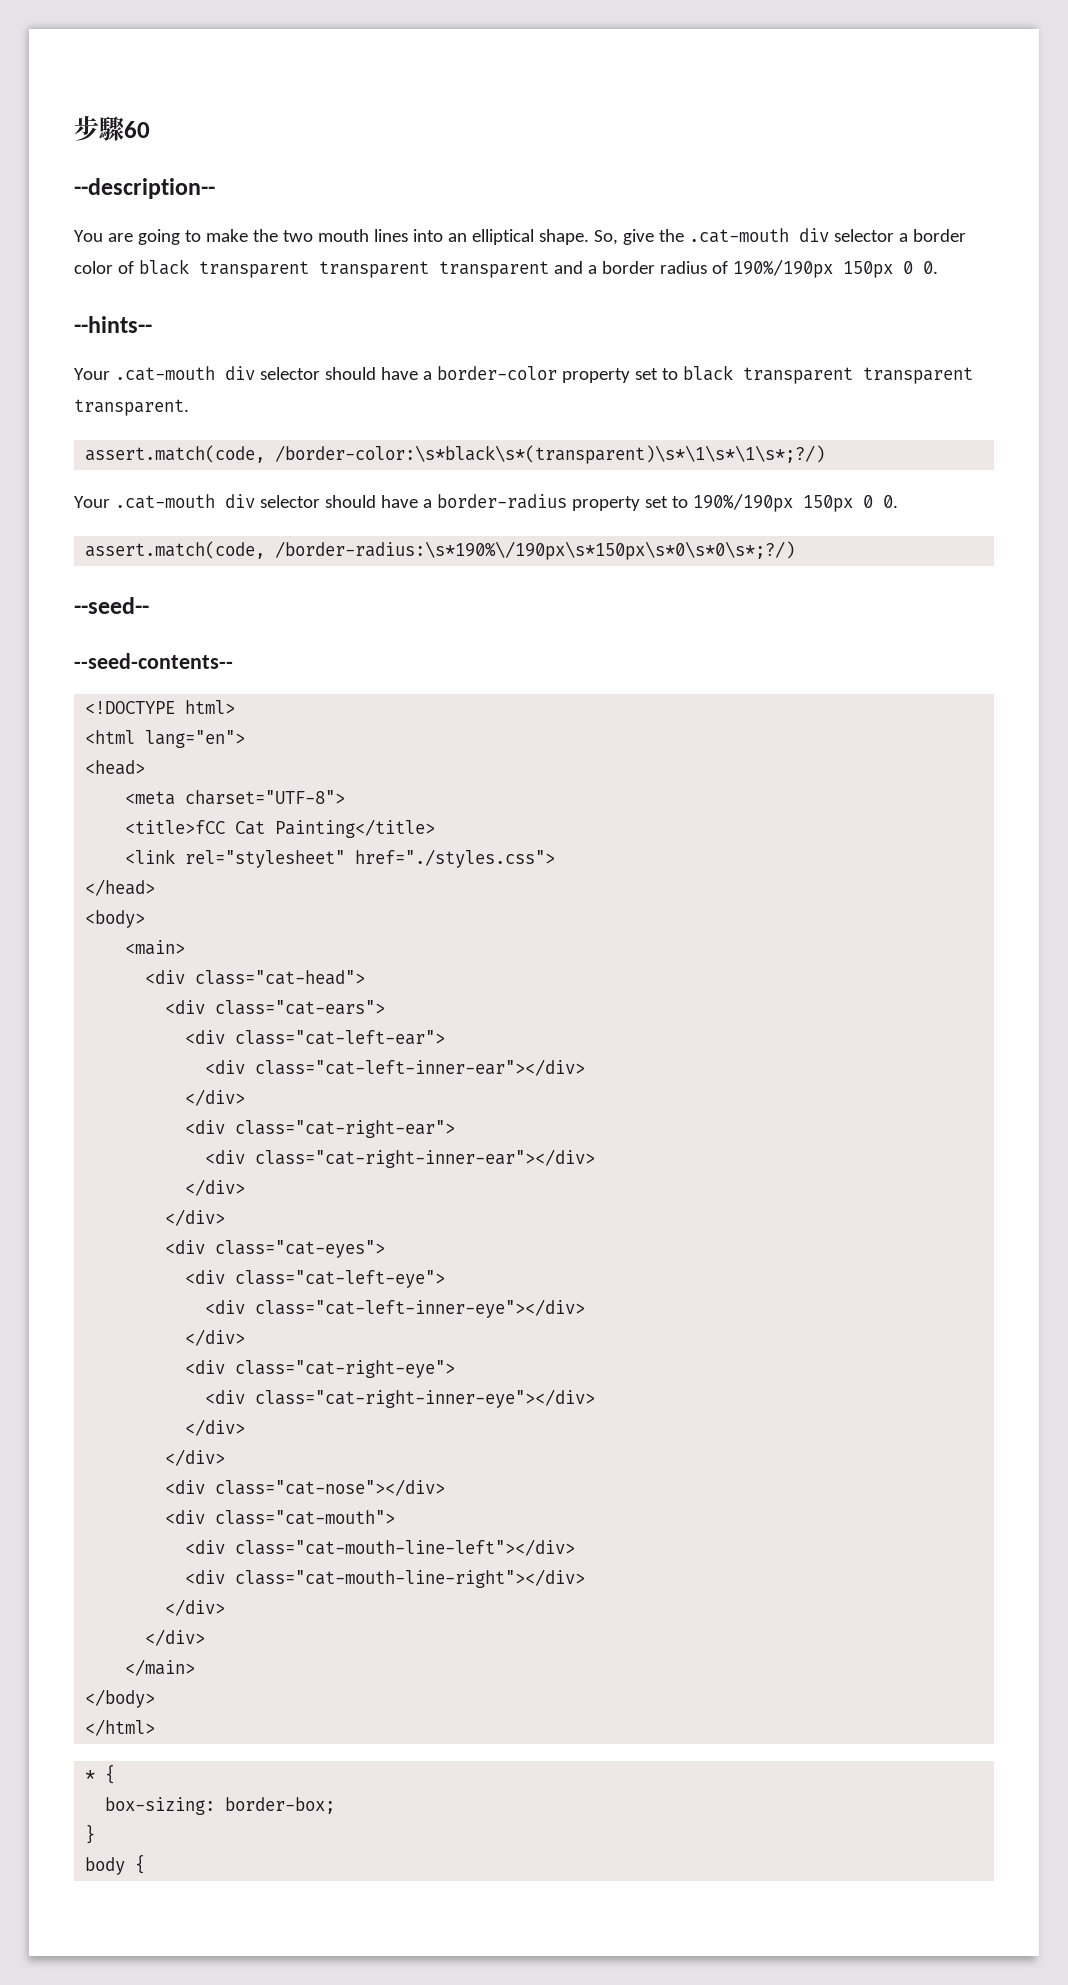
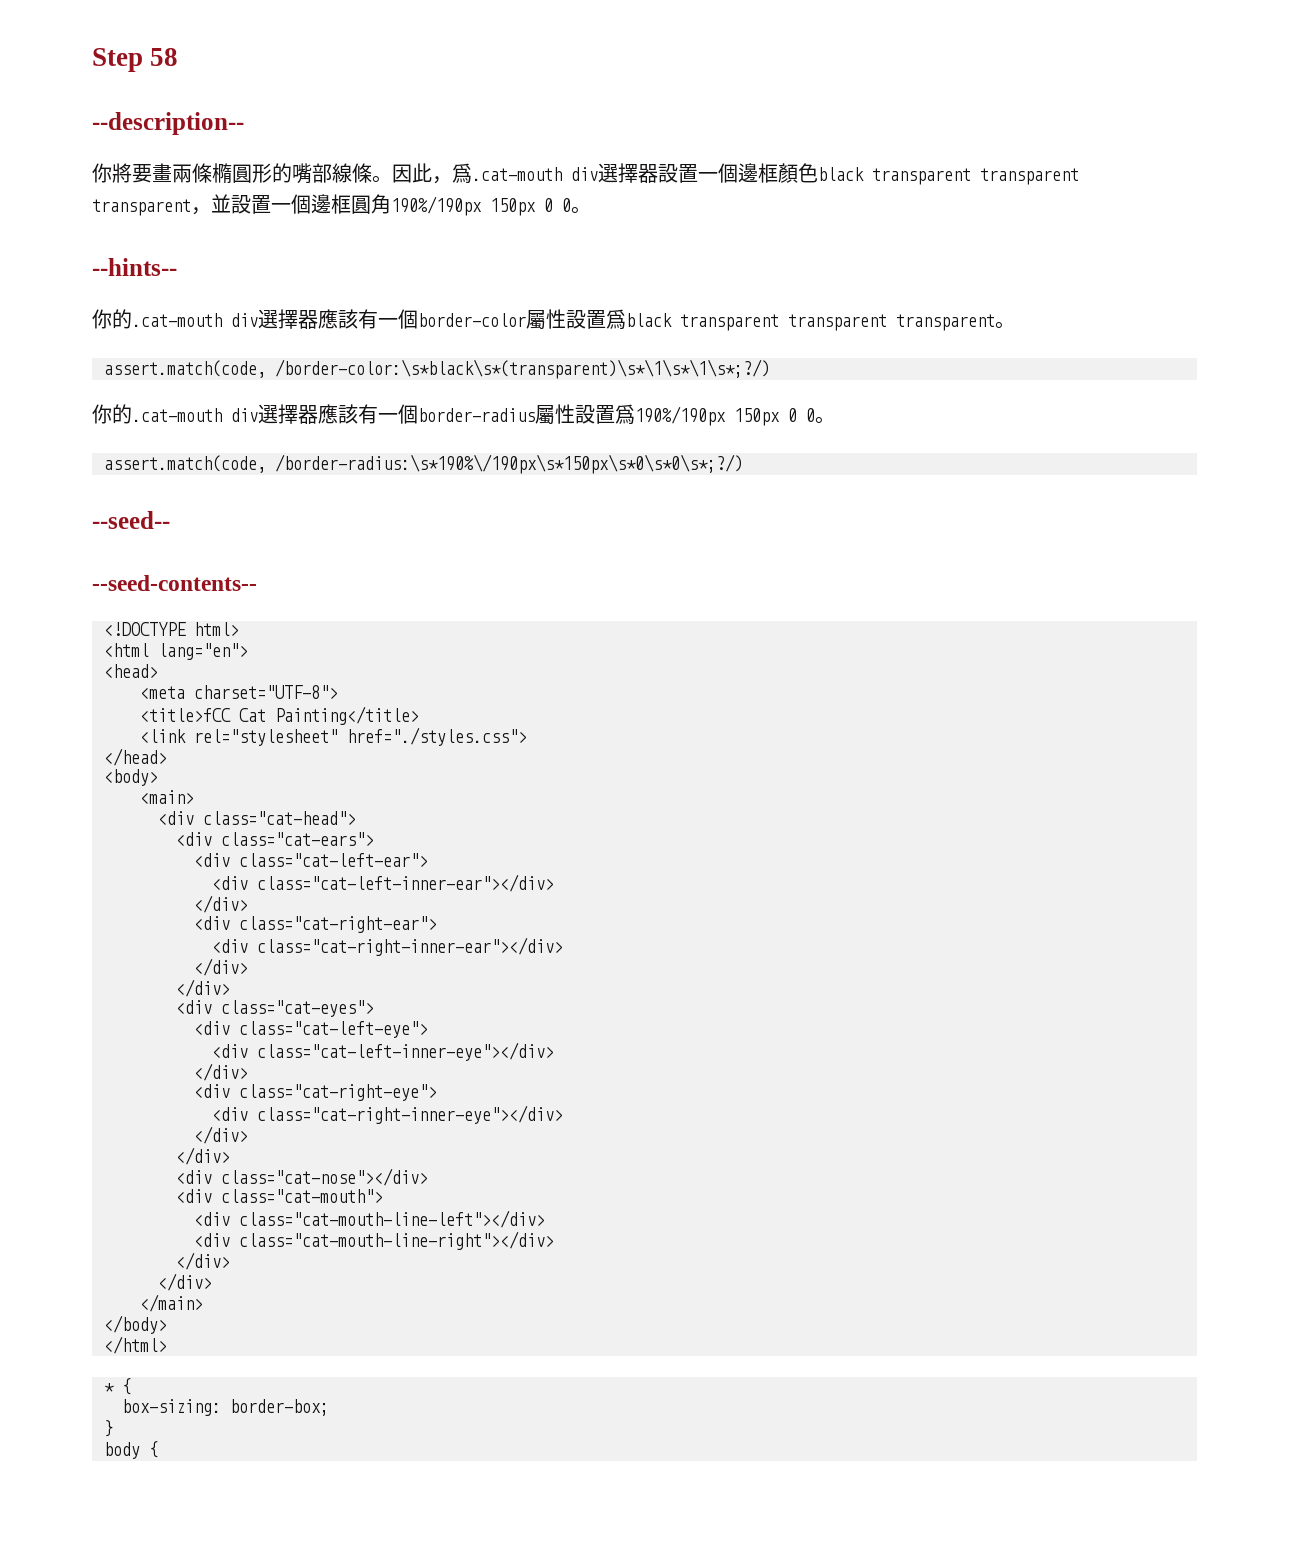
- 步驟60
+ Step 58
- You are going to make the two mouth lines into an elliptical shape. So, give the .cat-mouth div selector a border color of black transparent transparent transparent and a border radius of 190%/190px 150px 0 0.
+ 你將要畫兩條橢圓形的嘴部線條。因此，爲.cat-mouth div選擇器設置一個邊框顏色black transparent transparent transparent，並設置一個邊框圓角190%/190px 150px 0 0。
- Your .cat-mouth div selector should have a border-color property set to black transparent transparent transparent.
+ 你的.cat-mouth div選擇器應該有一個border-color屬性設置爲black transparent transparent transparent。
- Your .cat-mouth div selector should have a border-radius property set to 190%/190px 150px 0 0.
+ 你的.cat-mouth div選擇器應該有一個border-radius屬性設置爲190%/190px 150px 0 0。

